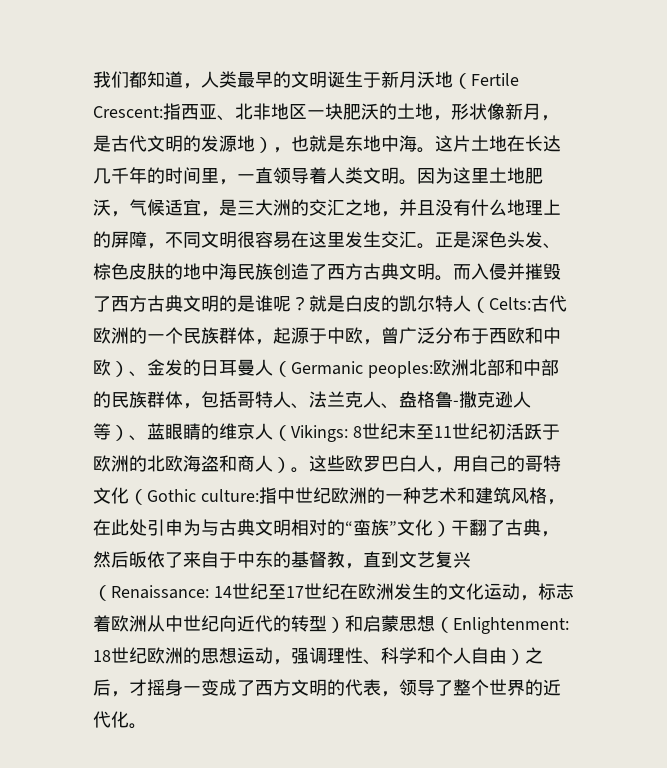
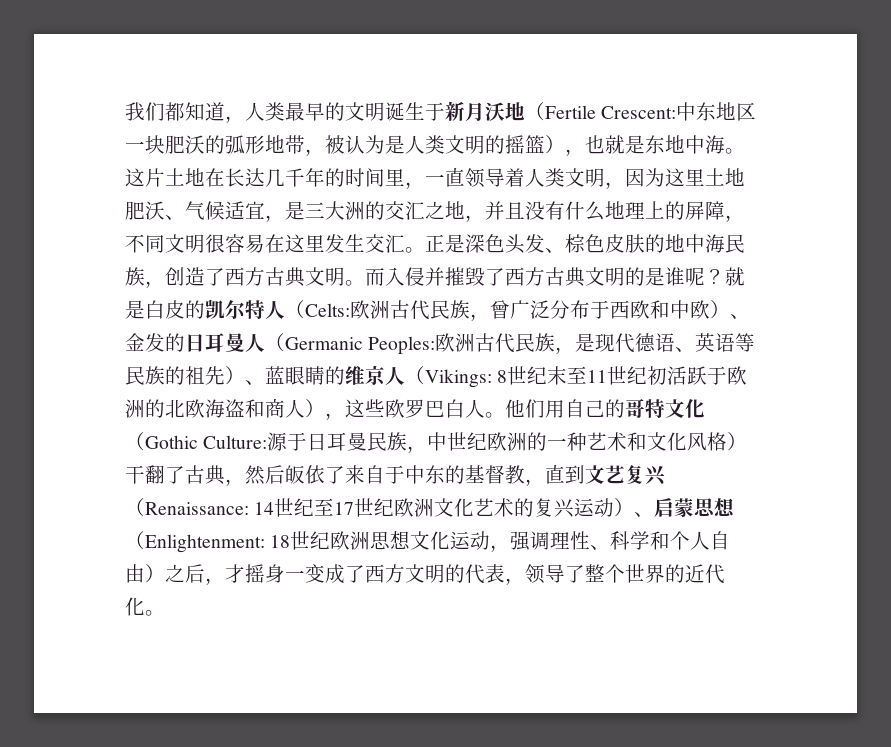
- 我们都知道，人类最早的文明诞生于新月沃地（Fertile Crescent:指西亚、北非地区一块肥沃的土地，形状像新月，是古代文明的发源地），也就是东地中海。
+ 我们都知道，人类最早的文明诞生于新月沃地（Fertile Crescent:中东地区一块肥沃的弧形地带，被认为是人类文明的摇篮），也就是东地中海。
- 这片土地在长达几千年的时间里，一直领导着人类文明。因为这里土地肥沃，气候适宜，是三大洲的交汇之地，并且没有什么地理上的屏障，不同文明很容易在这里发生交汇。
+ 这片土地在长达几千年的时间里，一直领导着人类文明，因为这里土地肥沃、气候适宜，是三大洲的交汇之地，并且没有什么地理上的屏障，不同文明很容易在这里发生交汇。
- 正是深色头发、棕色皮肤的地中海民族创造了西方古典文明。
+ 正是深色头发、棕色皮肤的地中海民族，创造了西方古典文明。
- 古代欧洲的一个民族群体，起源于中欧，曾广泛分布于西欧和中欧）、金发的日耳曼人（Germanic peoples:欧洲北部和中部的民族群体，包括哥特人、法兰克人、盎格鲁-撒克逊人等）、蓝眼睛的维京人（Vikings:
+ 欧洲古代民族，曾广泛分布于西欧和中欧）、金发的日耳曼人（Germanic Peoples:欧洲古代民族，是现代德语、英语等民族的祖先）、蓝眼睛的维京人（Vikings:
- 8世纪末至11世纪初活跃于欧洲的北欧海盗和商人）。这些欧罗巴白人，用自己的哥特文化（Gothic culture:指中世纪欧洲的一种艺术和建筑风格，在此处引申为与古典文明相对的“蛮族”文化）干翻了古典，然后皈依了来自于中东的基督教，直到文艺复兴（Renaissance:
+ 8世纪末至11世纪初活跃于欧洲的北欧海盗和商人），这些欧罗巴白人。他们用自己的哥特文化（Gothic Culture:源于日耳曼民族，中世纪欧洲的一种艺术和文化风格）干翻了古典，然后皈依了来自于中东的基督教，直到文艺复兴（Renaissance:
- 14世纪至17世纪在欧洲发生的文化运动，标志着欧洲从中世纪向近代的转型）和启蒙思想（Enlightenment:
+ 14世纪至17世纪欧洲文化艺术的复兴运动）、启蒙思想（Enlightenment:
- 18世纪欧洲的思想运动，强调理性、科学和个人自由）之后，才摇身一变成了西方文明的代表，领导了整个世界的近代化。
+ 18世纪欧洲思想文化运动，强调理性、科学和个人自由）之后，才摇身一变成了西方文明的代表，领导了整个世界的近代化。

